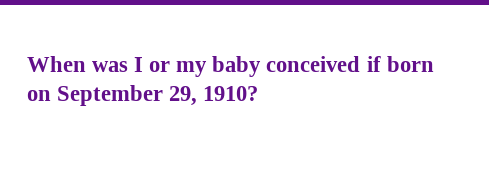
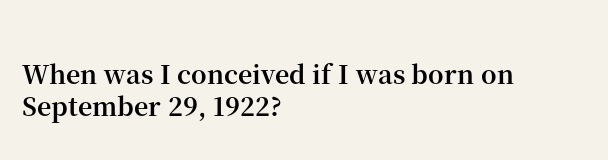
- When was I or my baby conceived if born on September 29, 1910?
+ When was I conceived if I was born on September 29, 1922?

